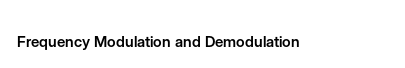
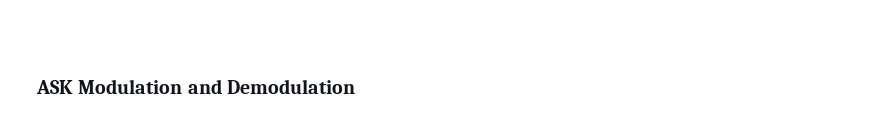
- Frequency Modulation and Demodulation
+ ASK Modulation and Demodulation

